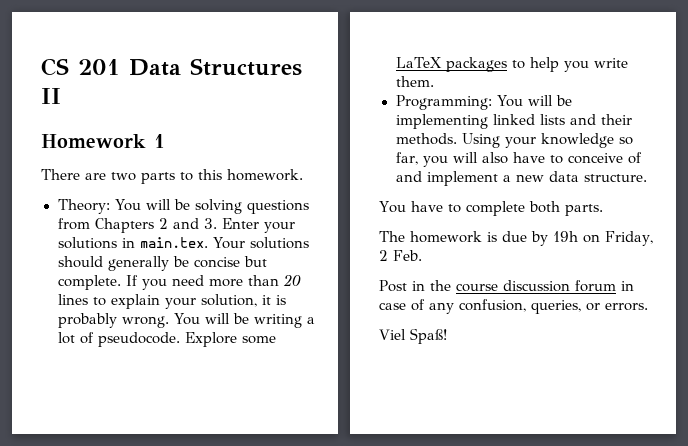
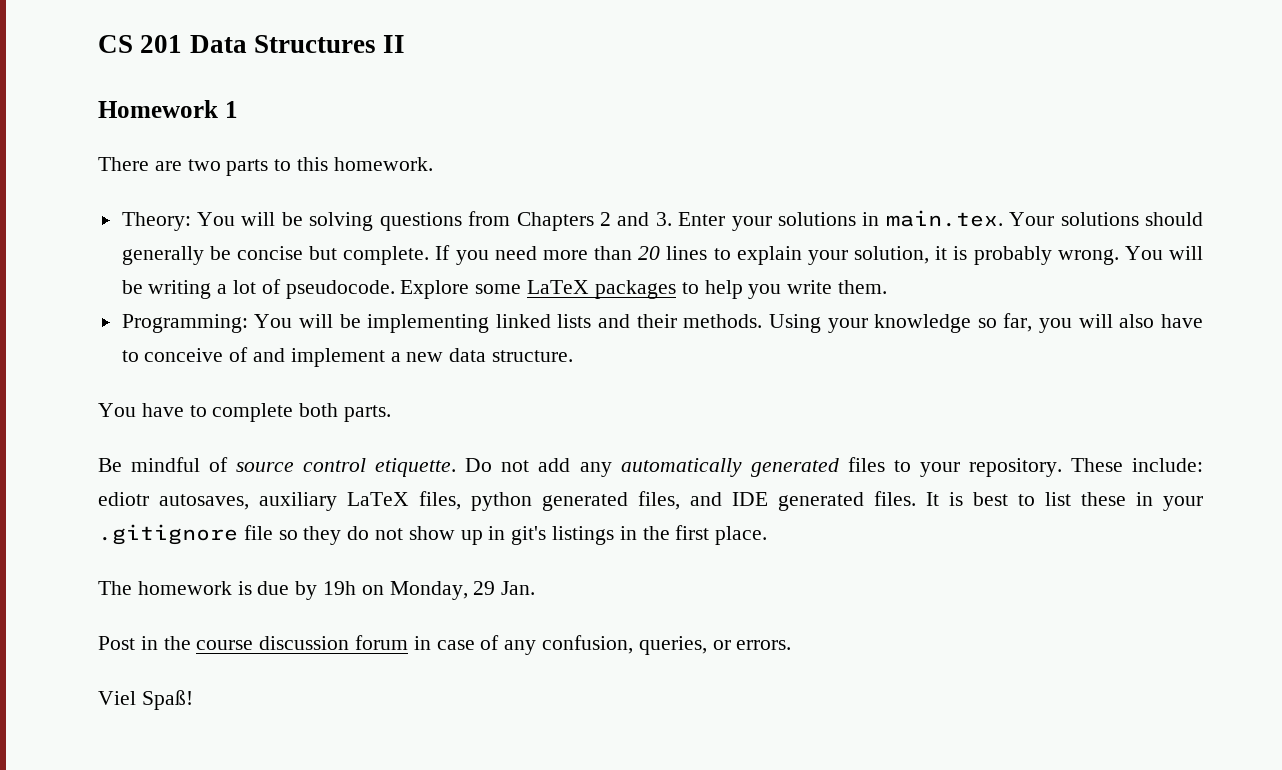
+ Be mindful of source control etiquette. Do not add any automatically generated files to your repository. These include: ediotr autosaves, auxiliary LaTeX files, python generated files, and IDE generated files. It is best to list these in your .gitignore file so they do not show up in git's listings in the first place.
- The homework is due by 19h on Friday, 2 Feb.
+ The homework is due by 19h on Monday, 29 Jan.

